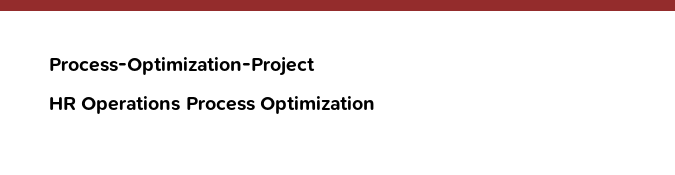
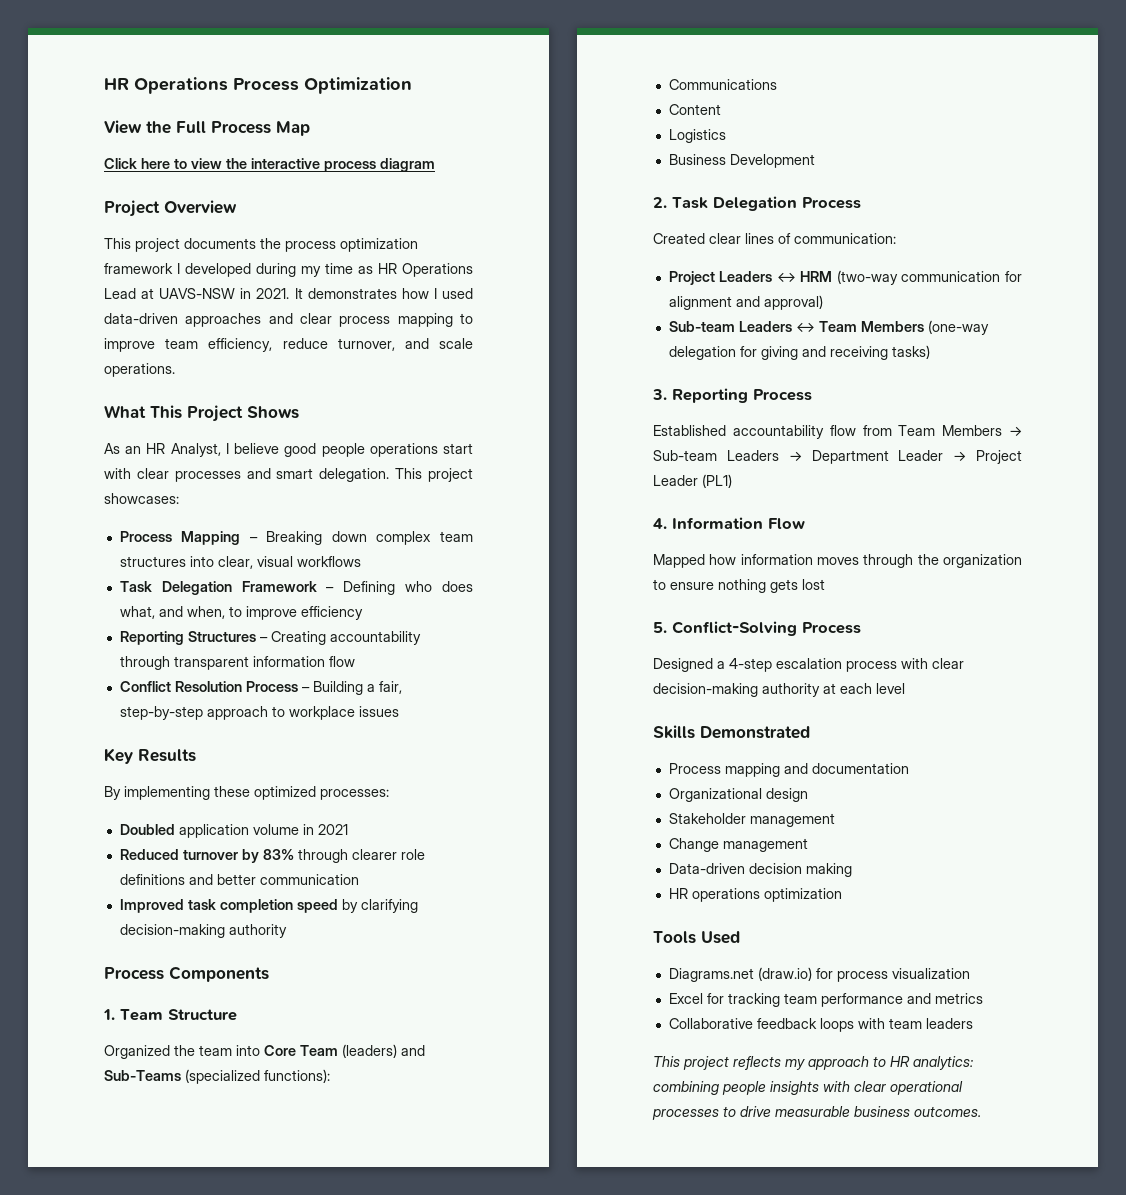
- Process-Optimization-Project
+ View the Full Process Map
+ Click here to view the interactive process diagram
+ Project Overview
+ This project documents the process optimization framework I developed during my time as HR Operations Lead at UAVS-NSW in 2021. It demonstrates how I used data-driven approaches and clear process mapping to improve team efficiency, reduce turnover, and scale operations.
+ What This Project Shows
+ As an HR Analyst, I believe good people operations start with clear processes and smart delegation. This project showcases:
+ Process Mapping – Breaking down complex team structures into clear, visual workflows
+ Task Delegation Framework – Defining who does what, and when, to improve efficiency
+ Reporting Structures – Creating accountability through transparent information flow
+ Conflict Resolution Process – Building a fair, step-by-step approach to workplace issues
+ Key Results
+ By implementing these optimized processes:
+ Doubled application volume in 2021
+ Reduced turnover by 83% through clearer role definitions and better communication
+ Improved task completion speed by clarifying decision-making authority
+ Process Components
+ 1. Team Structure
+ Organized the team into Core Team (leaders) and Sub-Teams (specialized functions):
+ Communications
+ Content
+ Logistics
+ Business Development
+ 2. Task Delegation Process
+ Created clear lines of communication:
+ Project Leaders ↔ HRM (two-way communication for alignment and approval)
+ Sub-team Leaders ↔ Team Members (one-way delegation for giving and receiving tasks)
+ 3. Reporting Process
+ Established accountability flow from Team Members → Sub-team Leaders → Department Leader → Project Leader (PL1)
+ 4. Information Flow
+ Mapped how information moves through the organization to ensure nothing gets lost
+ 5. Conflict-Solving Process
+ Designed a 4-step escalation process with clear decision-making authority at each level
+ Skills Demonstrated
+ Process mapping and documentation
+ Organizational design
+ Stakeholder management
+ Change management
+ Data-driven decision making
+ HR operations optimization
+ Tools Used
+ Diagrams.net (draw.io) for process visualization
+ Excel for tracking team performance and metrics
+ Collaborative feedback loops with team leaders
+ This project reflects my approach to HR analytics: combining people insights with clear operational processes to drive measurable business outcomes.

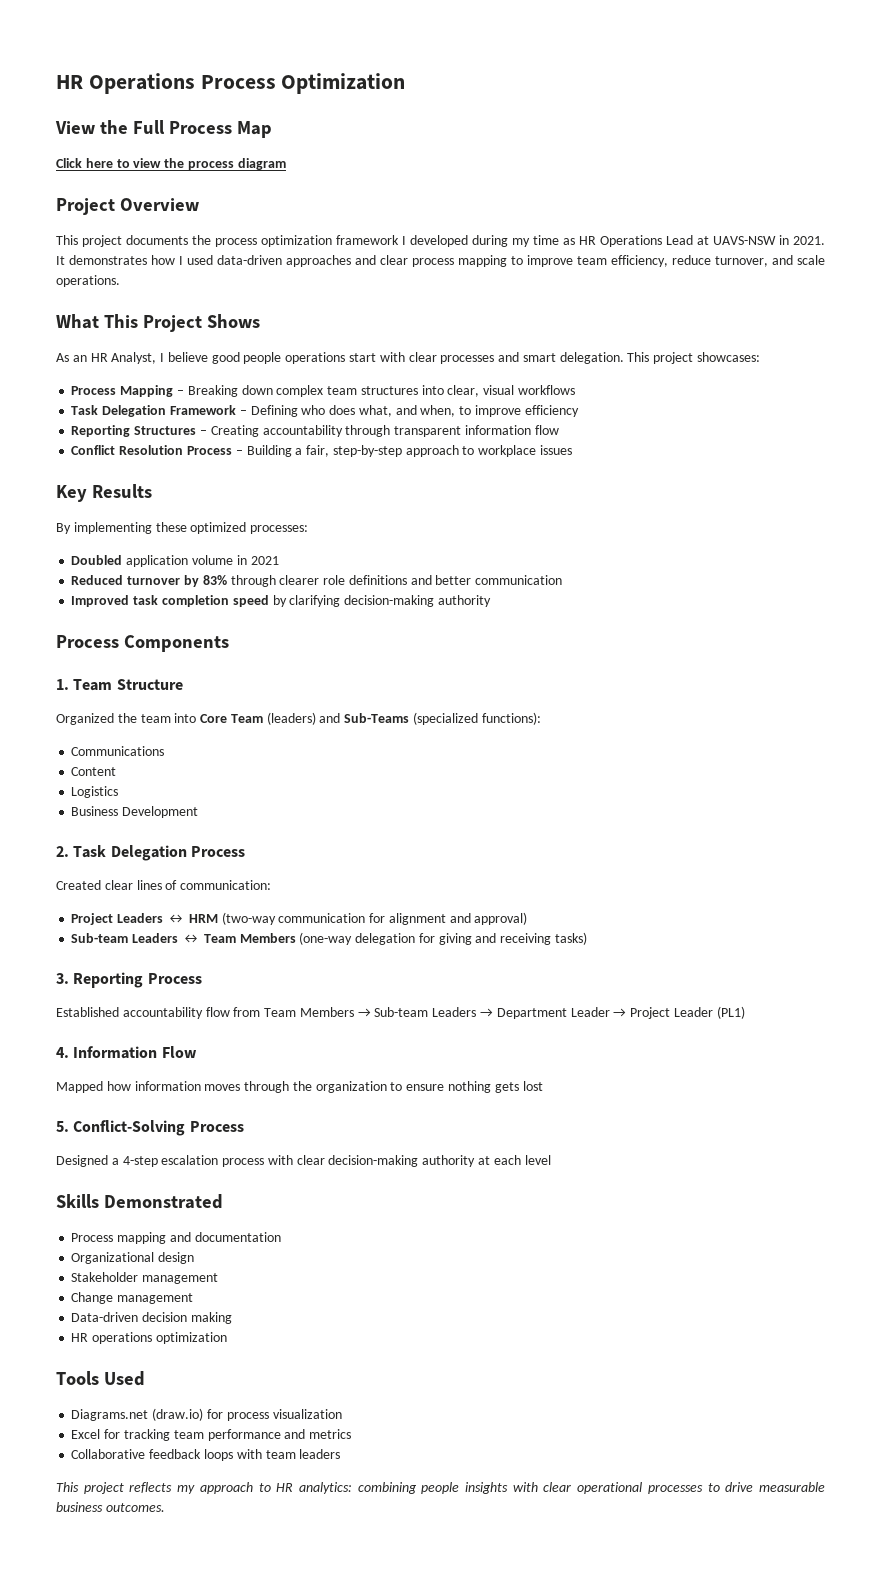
- Click here to view the interactive process diagram
+ Click here to view the process diagram

